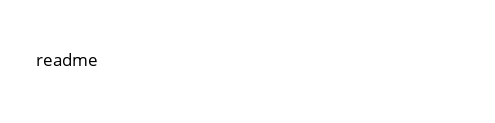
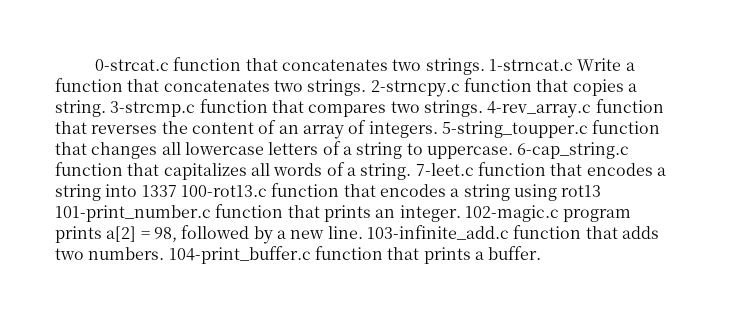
- readme
+ 0-strcat.c function that concatenates two strings. 1-strncat.c Write a function that concatenates two strings. 2-strncpy.c function that copies a string. 3-strcmp.c function that compares two strings. 4-rev_array.c function that reverses the content of an array of integers. 5-string_toupper.c function that changes all lowercase letters of a string to uppercase. 6-cap_string.c function that capitalizes all words of a string. 7-leet.c function that encodes a string into 1337 100-rot13.c function that encodes a string using rot13 101-print_number.c function that prints an integer. 102-magic.c program prints a[2] = 98, followed by a new line. 103-infinite_add.c function that adds two numbers. 104-print_buffer.c function that prints a buffer.

